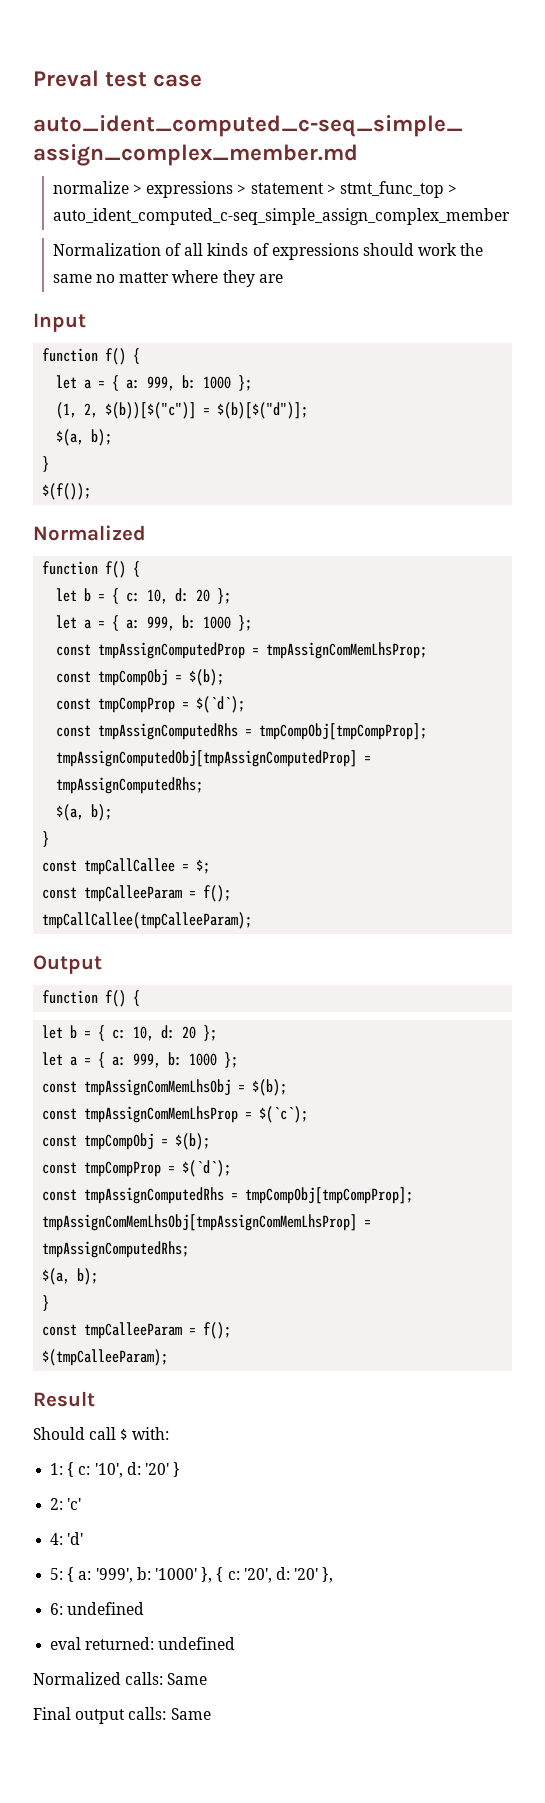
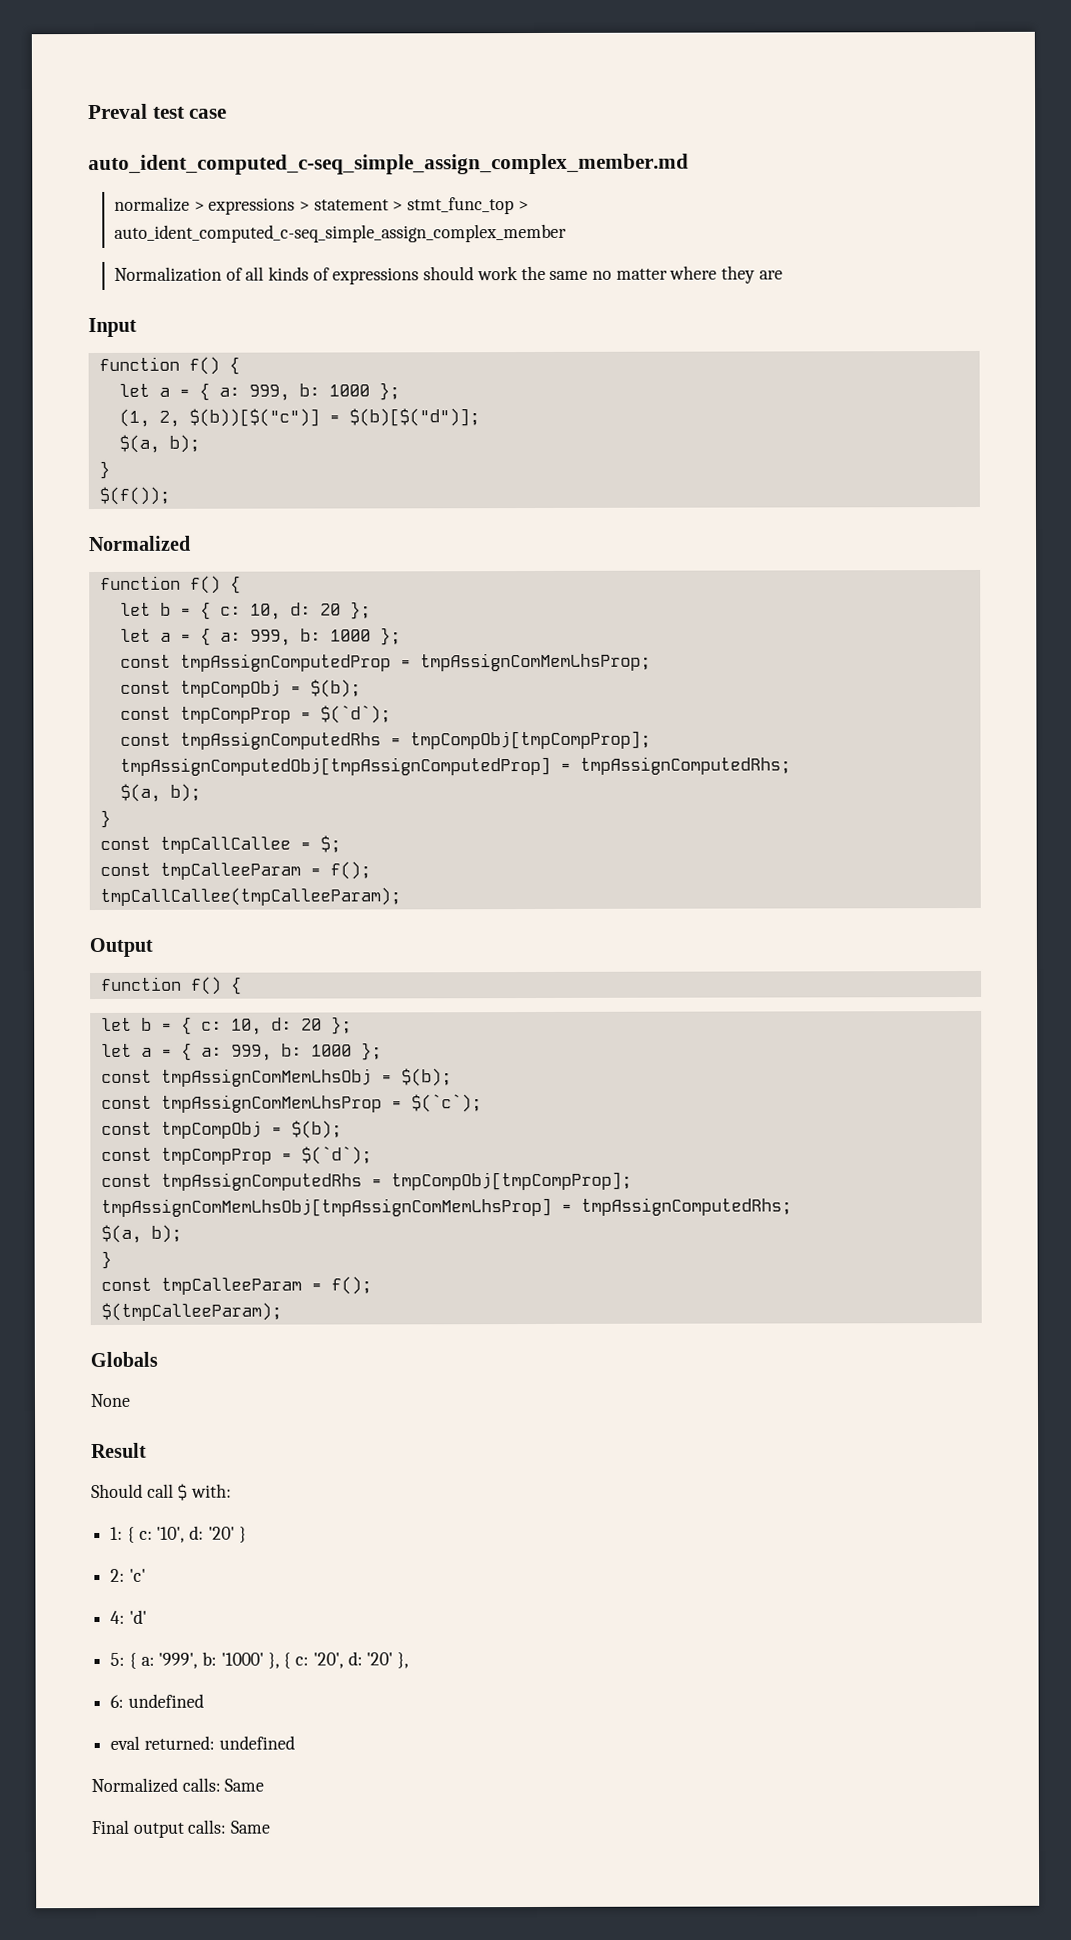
+ Globals
+ None

